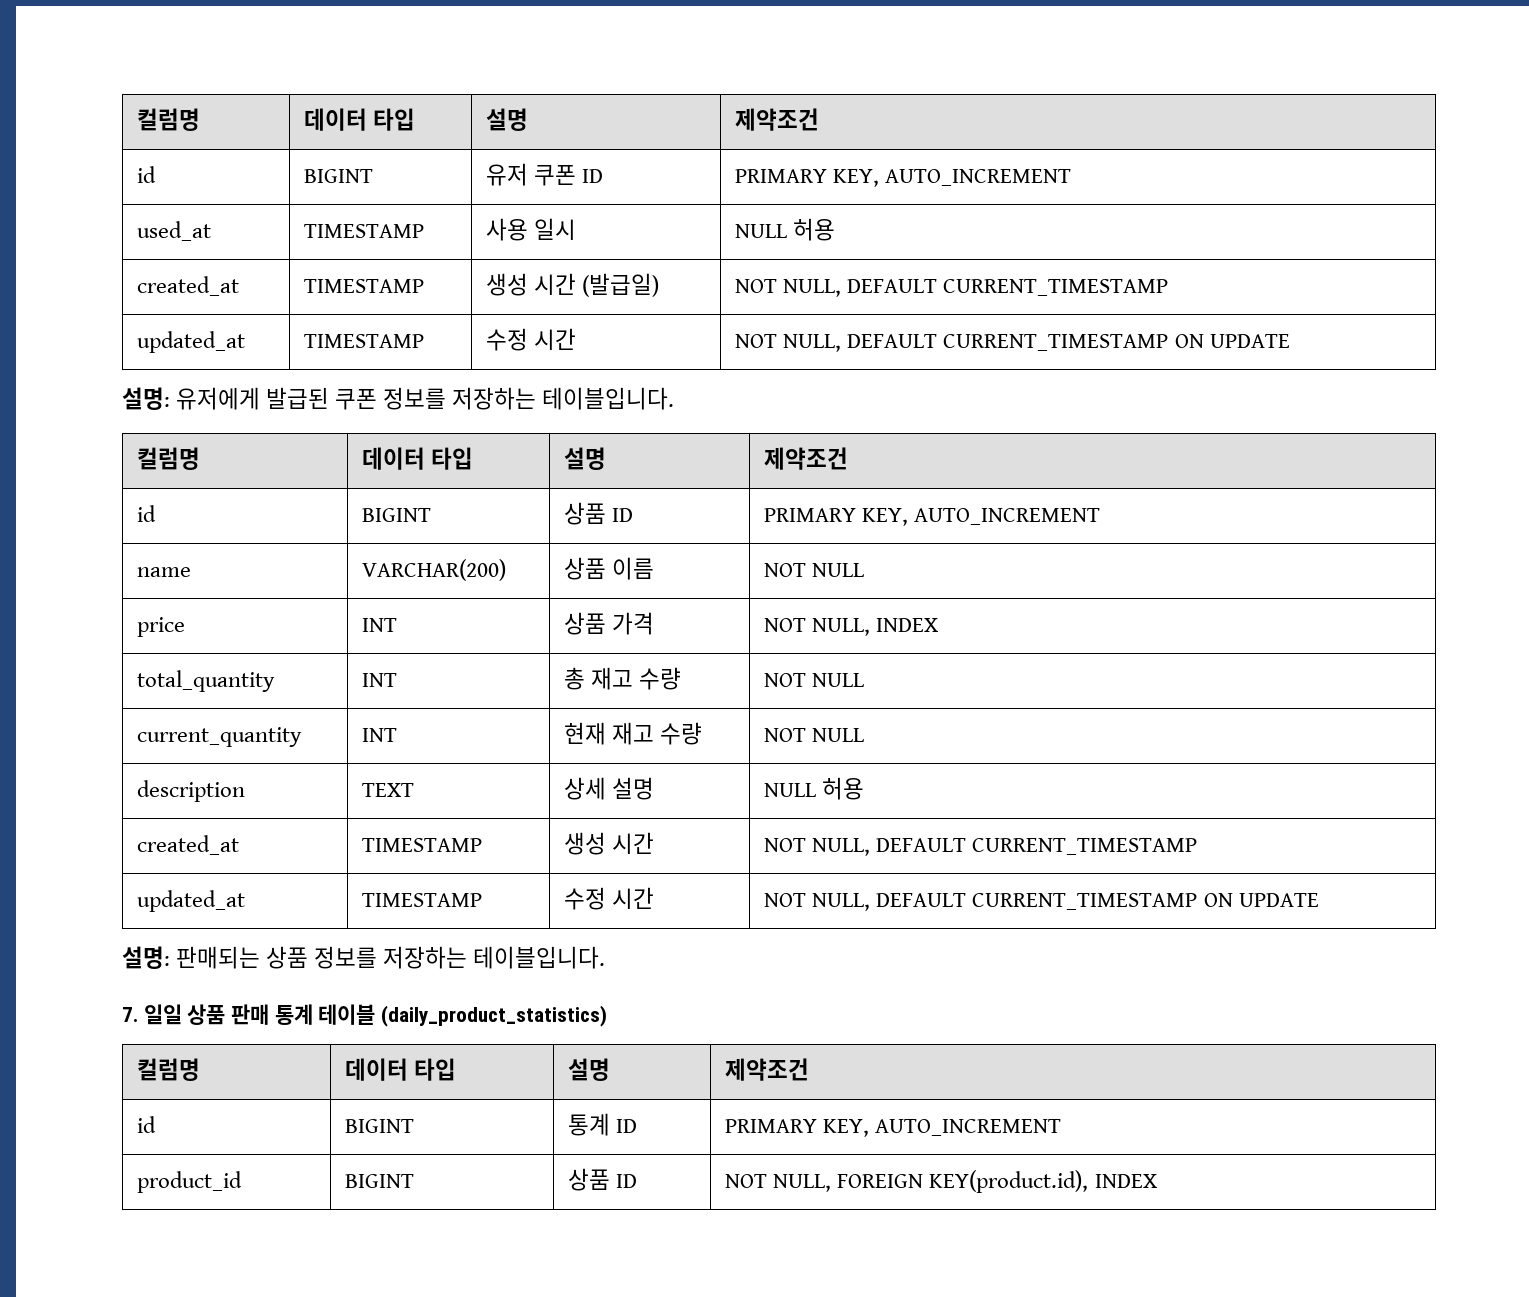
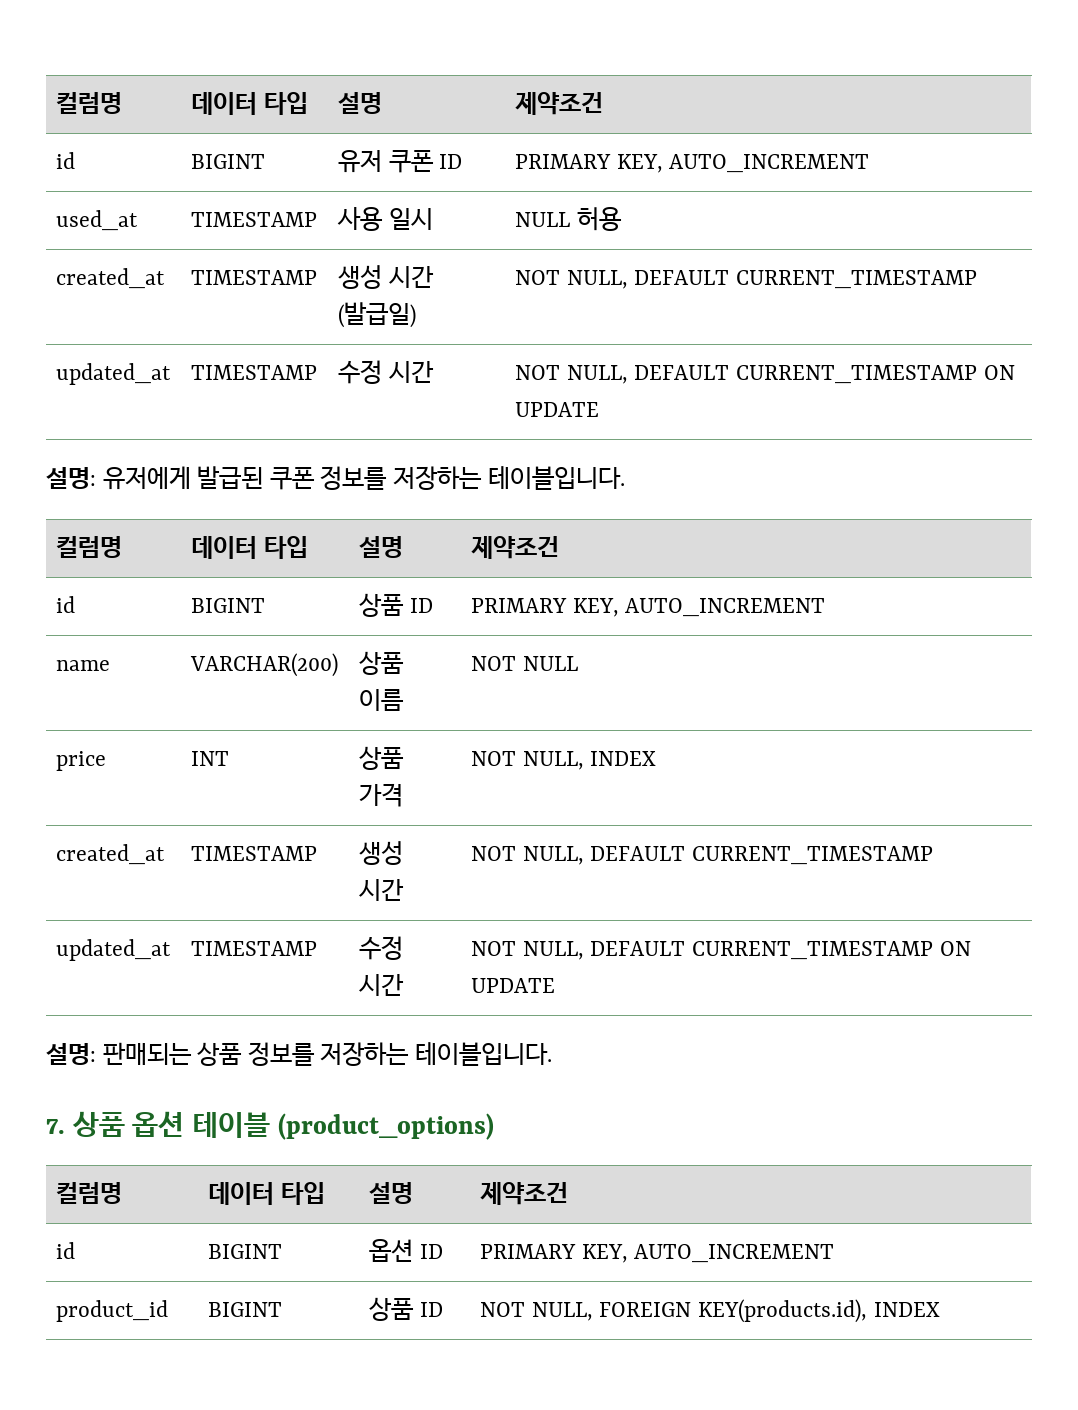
- total_quantity | INT | 총 재고 수량 | NOT NULL
- current_quantity | INT | 현재 재고 수량 | NOT NULL
- description | TEXT | 상세 설명 | NULL 허용
- 7. 일일 상품 판매 통계 테이블 (daily_product_statistics)
+ 7. 상품 옵션 테이블 (product_options)
  컬럼명 | 데이터 타입 | 설명 | 제약조건
- id | BIGINT | 통계 ID | PRIMARY KEY, AUTO_INCREMENT
+ id | BIGINT | 옵션 ID | PRIMARY KEY, AUTO_INCREMENT
- product_id | BIGINT | 상품 ID | NOT NULL, FOREIGN KEY(product.id), INDEX
+ product_id | BIGINT | 상품 ID | NOT NULL, FOREIGN KEY(products.id), INDEX

